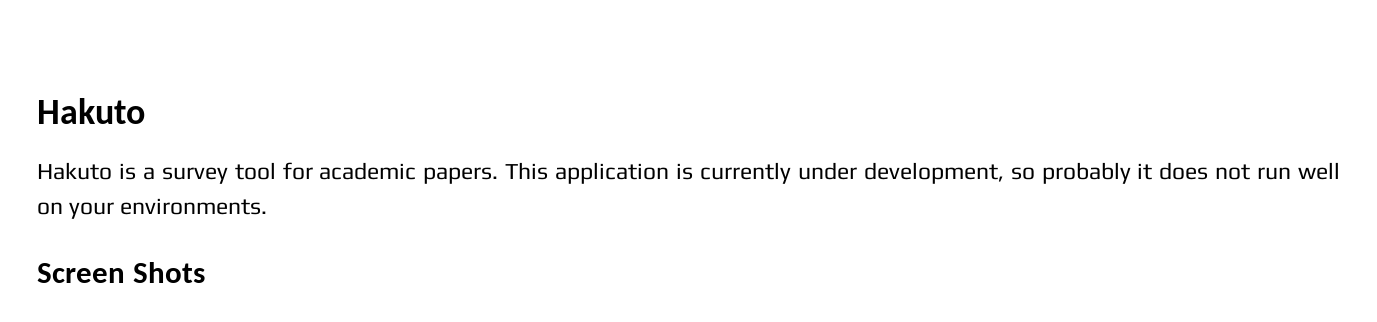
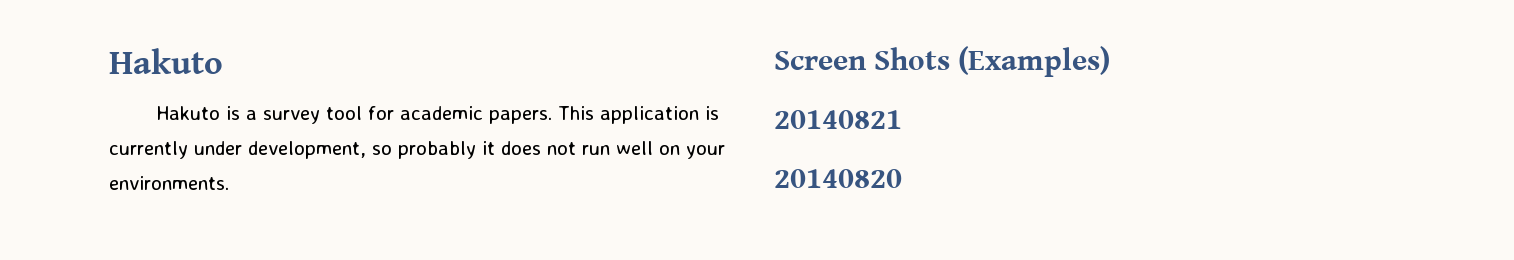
- Screen Shots
+ Screen Shots (Examples)
+ 20140821
+ 20140820

